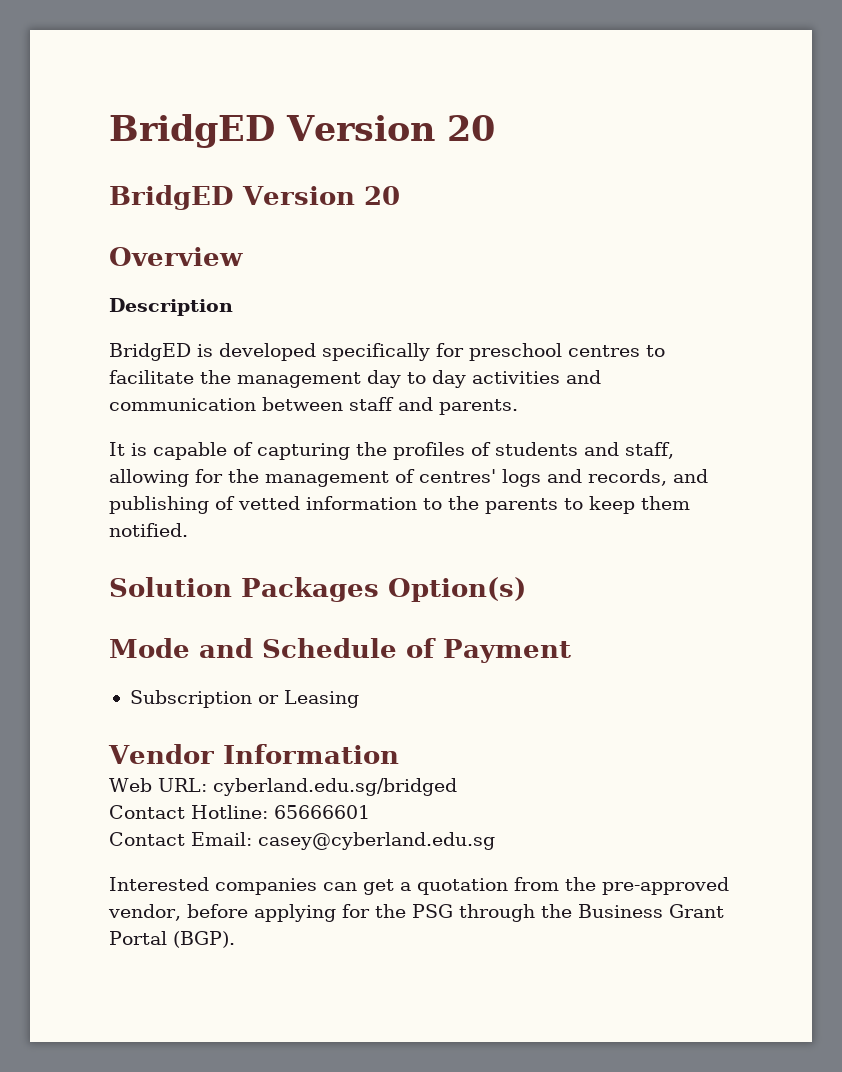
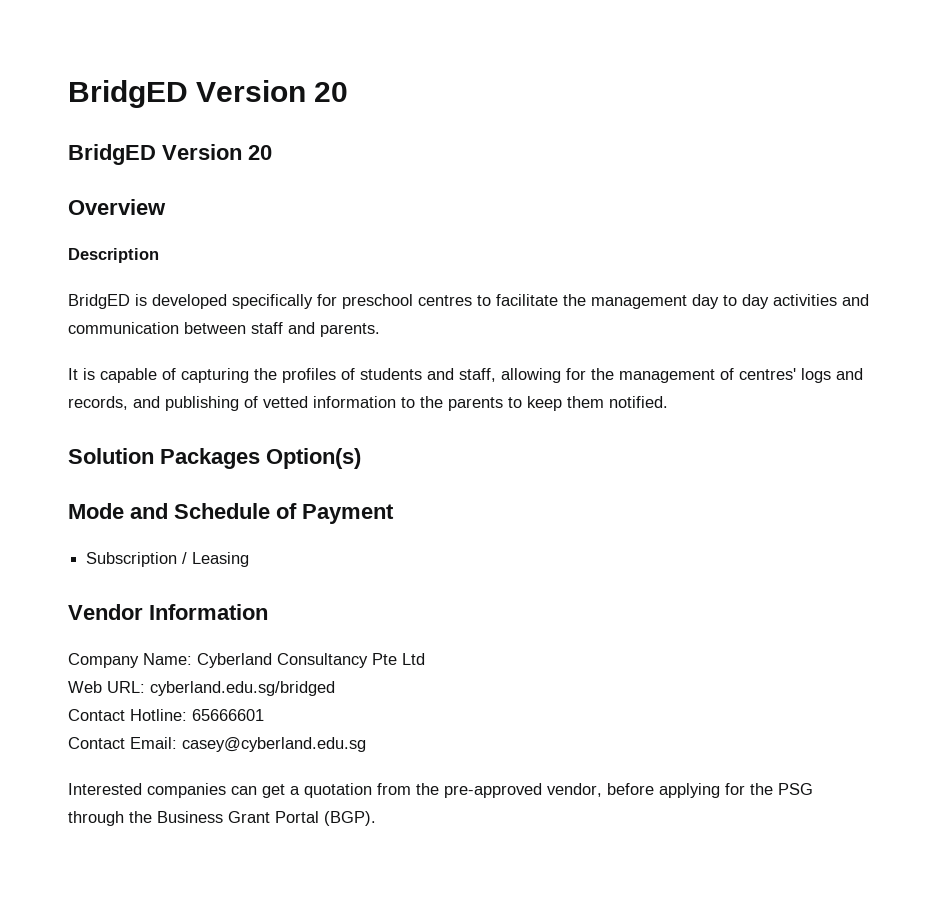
- Subscription or Leasing
+ Subscription / Leasing
+ Company Name: Cyberland Consultancy Pte Ltd

